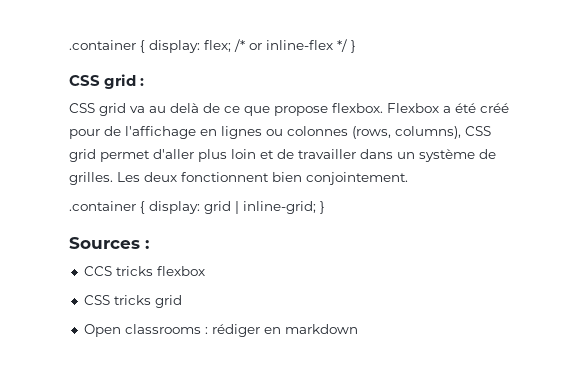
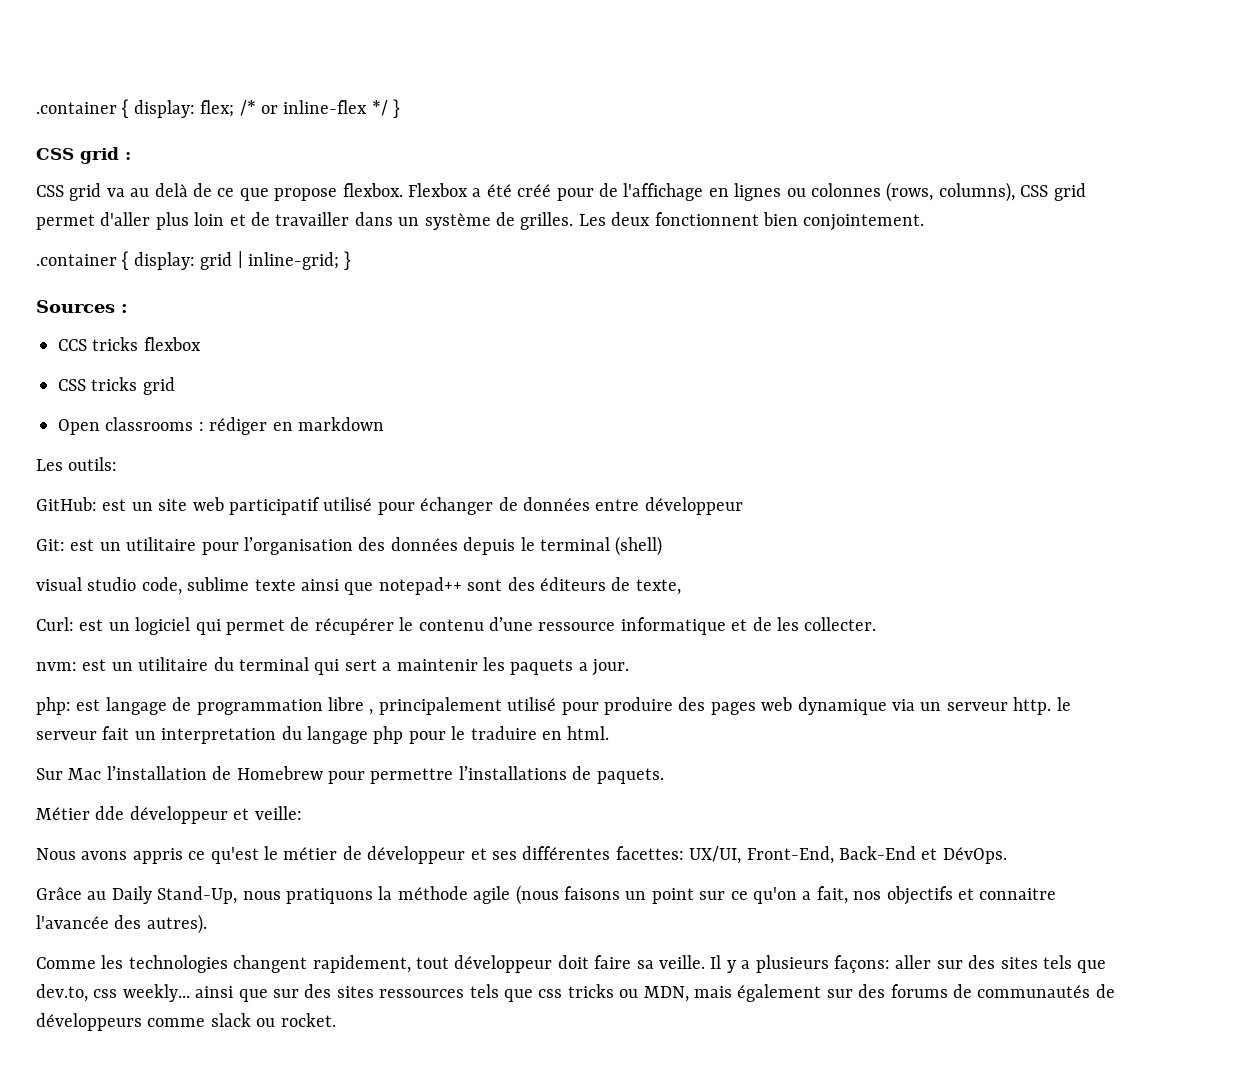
+ Les outils:
+ GitHub: est un site web participatif utilisé pour échanger de données entre développeur
+ Git: est un utilitaire pour l’organisation des données depuis le terminal (shell)
+ visual studio code, sublime texte ainsi que notepad++ sont des éditeurs de texte,
+ Curl: est un logiciel qui permet de récupérer le contenu d’une ressource informatique et de les collecter.
+ nvm: est un utilitaire du terminal qui sert a maintenir les paquets a jour.
+ php: est langage de programmation libre , principalement utilisé pour produire des pages web dynamique via un serveur http. le serveur fait un interpretation du langage php pour le traduire en html.
+ Sur Mac l’installation de Homebrew pour permettre l’installations de paquets.
+ Métier dde développeur et veille:
+ Nous avons appris ce qu'est le métier de développeur et ses différentes facettes: UX/UI, Front-End, Back-End et DévOps.
+ Grâce au Daily Stand-Up, nous pratiquons la méthode agile (nous faisons un point sur ce qu'on a fait, nos objectifs et connaitre l'avancée des autres).
+ Comme les technologies changent rapidement, tout développeur doit faire sa veille. Il y a plusieurs façons: aller sur des sites tels que dev.to, css weekly... ainsi que sur des sites ressources tels que css tricks ou MDN, mais également sur des forums de communautés de développeurs comme slack ou rocket.

